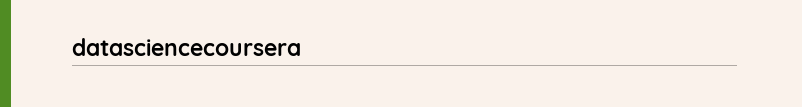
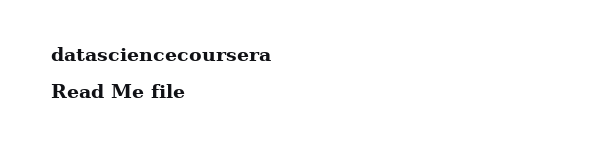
+ Read Me file

